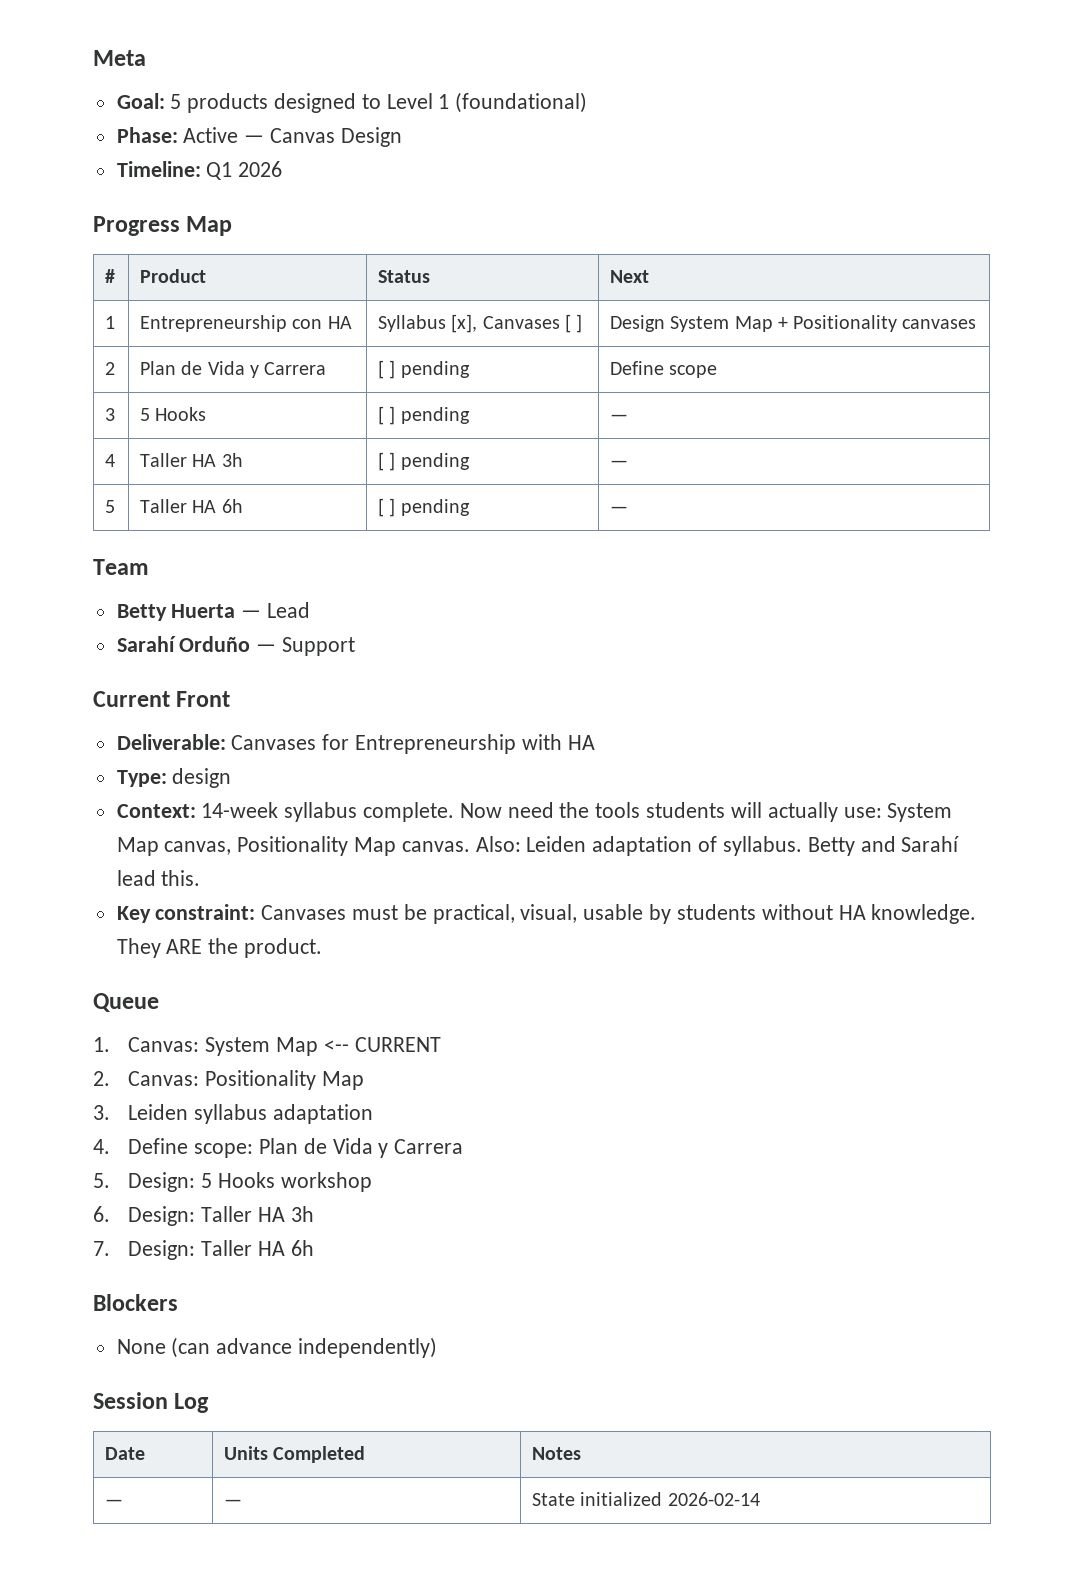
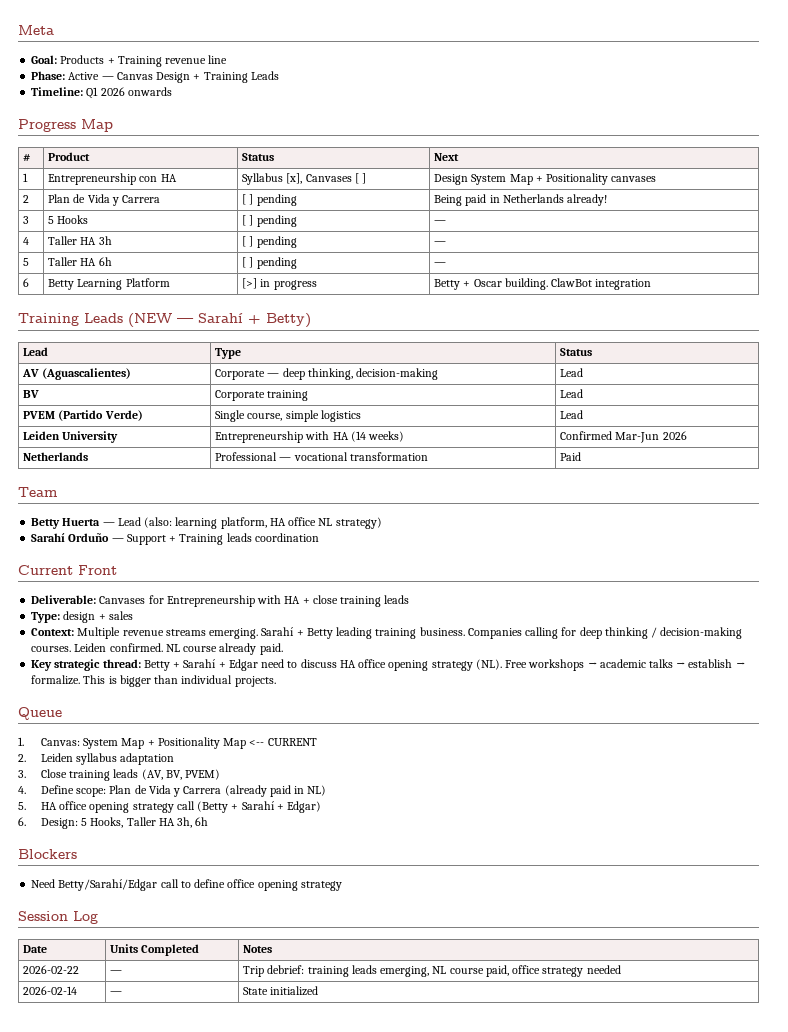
- Goal: 5 products designed to Level 1 (foundational)
+ Goal: Products + Training revenue line
- Phase: Active — Canvas Design
+ Phase: Active — Canvas Design + Training Leads
- Timeline: Q1 2026
+ Timeline: Q1 2026 onwards
- 2 | Plan de Vida y Carrera | [ ] pending | Define scope
+ 2 | Plan de Vida y Carrera | [ ] pending | Being paid in Netherlands already!
+ 6 | Betty Learning Platform | [>] in progress | Betty + Oscar building. ClawBot integration
+ Training Leads (NEW — Sarahí + Betty)
+ Lead | Type | Status
+ AV (Aguascalientes) | Corporate — deep thinking, decision-making | Lead
+ BV | Corporate training | Lead
+ PVEM (Partido Verde) | Single course, simple logistics | Lead
+ Leiden University | Entrepreneurship with HA (14 weeks) | Confirmed Mar-Jun 2026
+ Netherlands | Professional — vocational transformation | Paid
- Betty Huerta — Lead
+ Betty Huerta — Lead (also: learning platform, HA office NL strategy)
- Sarahí Orduño — Support
+ Sarahí Orduño — Support + Training leads coordination
- Deliverable: Canvases for Entrepreneurship with HA
+ Deliverable: Canvases for Entrepreneurship with HA + close training leads
- Type: design
+ Type: design + sales
- Context: 14-week syllabus complete. Now need the tools students will actually use: System Map canvas, Positionality Map canvas. Also: Leiden adaptation of syllabus. Betty and Sarahí lead this.
- Key constraint: Canvases must be practical, visual, usable by students without HA knowledge. They ARE the product.
+ Context: Multiple revenue streams emerging. Sarahí + Betty leading training business. Companies calling for deep thinking / decision-making courses. Leiden confirmed. NL course already paid.
+ Key strategic thread: Betty + Sarahí + Edgar need to discuss HA office opening strategy (NL). Free workshops → academic talks → establish → formalize. This is bigger than individual projects.
- 1. Canvas: System Map <-- CURRENT
+ 1. Canvas: System Map + Positionality Map <-- CURRENT
- 2. Canvas: Positionality Map
- 3. Leiden syllabus adaptation
+ 2. Leiden syllabus adaptation
+ 3. Close training leads (AV, BV, PVEM)
- 4. Define scope: Plan de Vida y Carrera
- 5. Design: 5 Hooks workshop
- 6. Design: Taller HA 3h
- 7. Design: Taller HA 6h
+ 4. Define scope: Plan de Vida y Carrera (already paid in NL)
+ 5. HA office opening strategy call (Betty + Sarahí + Edgar)
+ 6. Design: 5 Hooks, Taller HA 3h, 6h
  Blockers
- None (can advance independently)
+ Need Betty/Sarahí/Edgar call to define office opening strategy
- — | — | State initialized 2026-02-14
+ 2026-02-22 | — | Trip debrief: training leads emerging, NL course paid, office strategy needed
+ 2026-02-14 | — | State initialized

